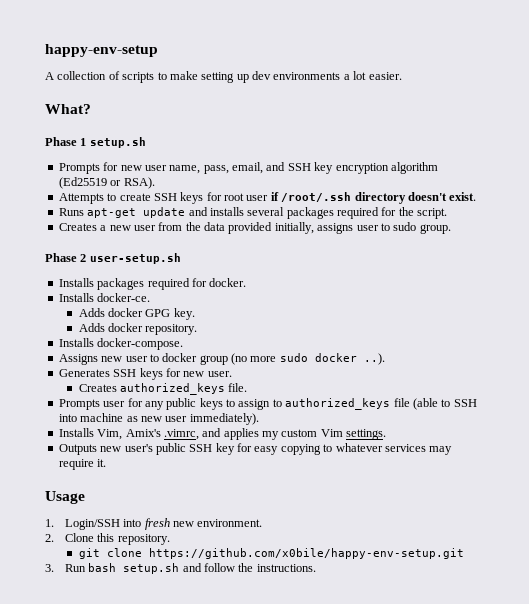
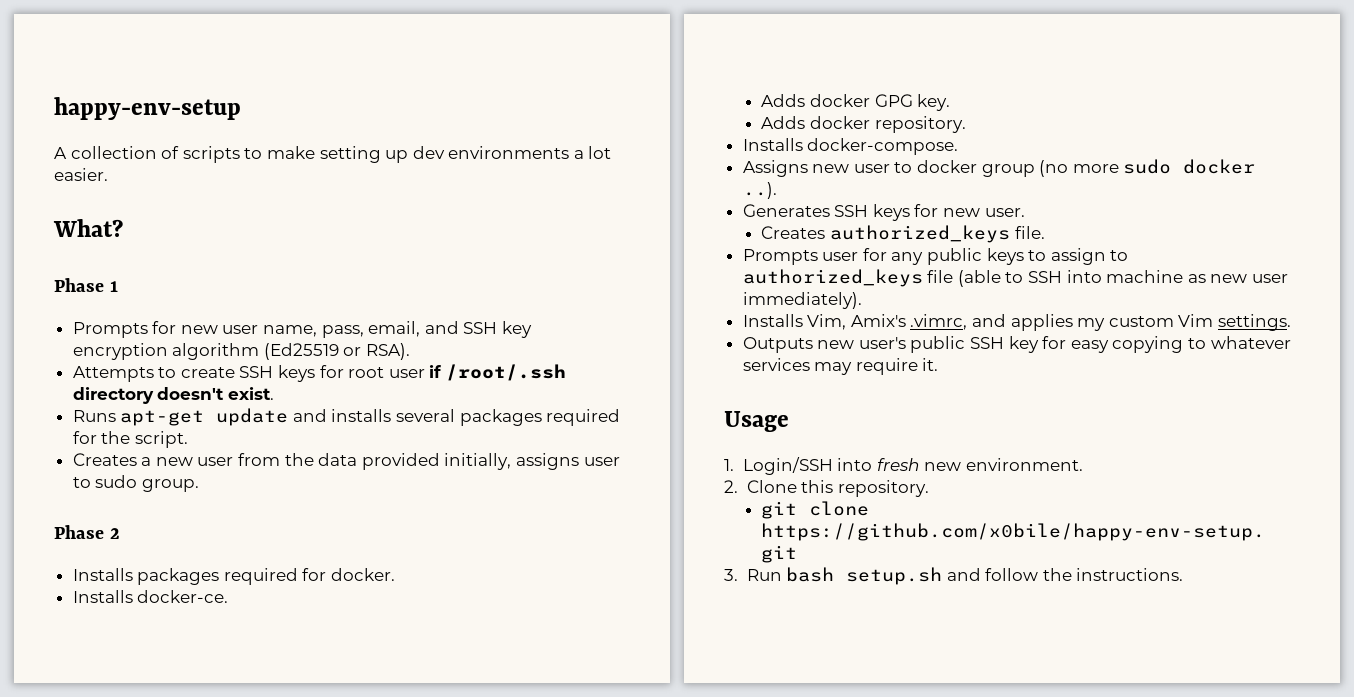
- Phase 1 setup.sh
+ Phase 1
- Phase 2 user-setup.sh
+ Phase 2

